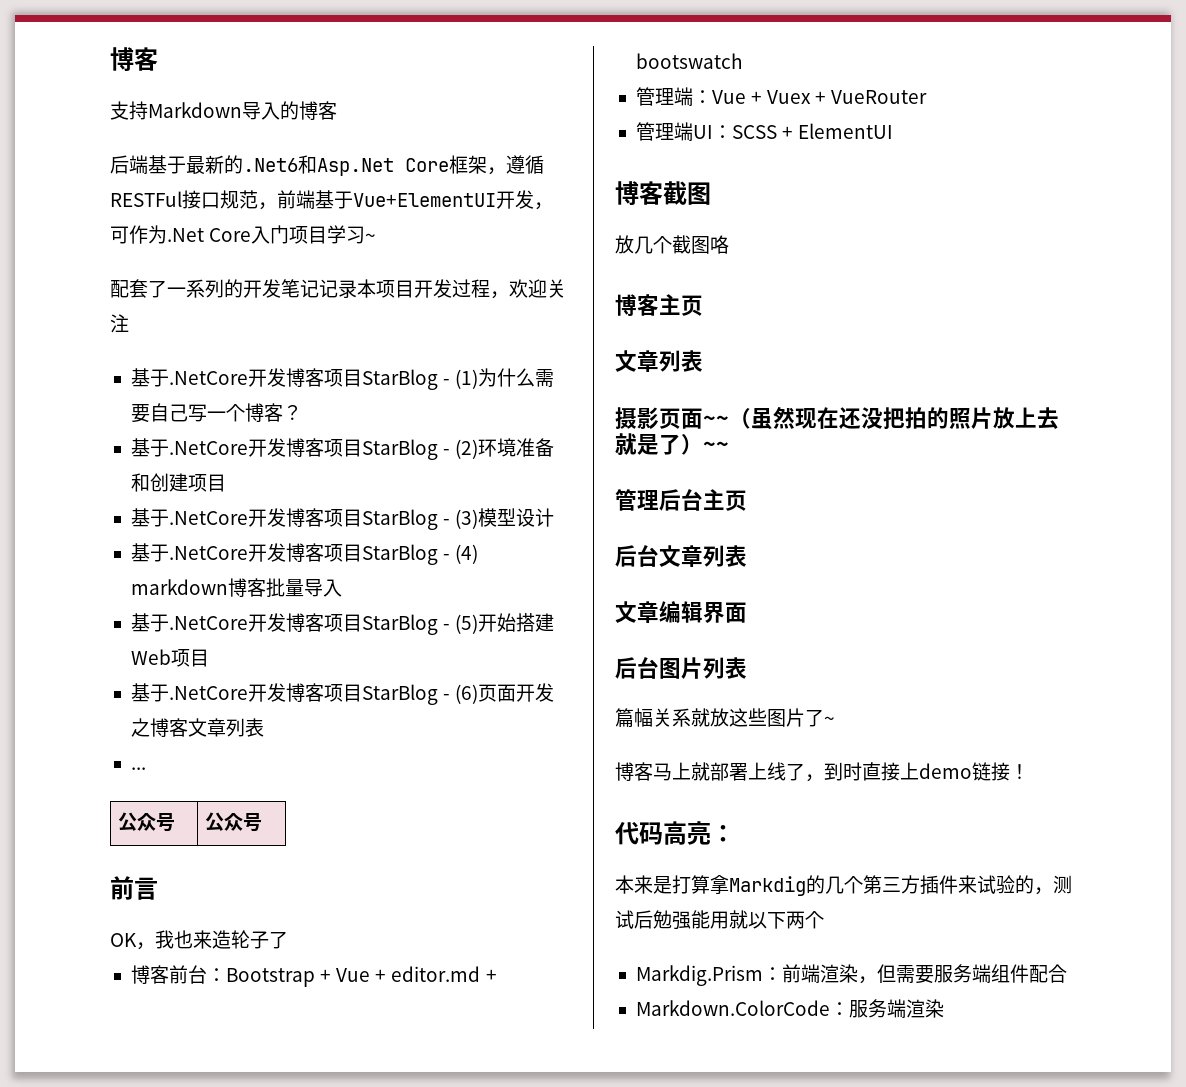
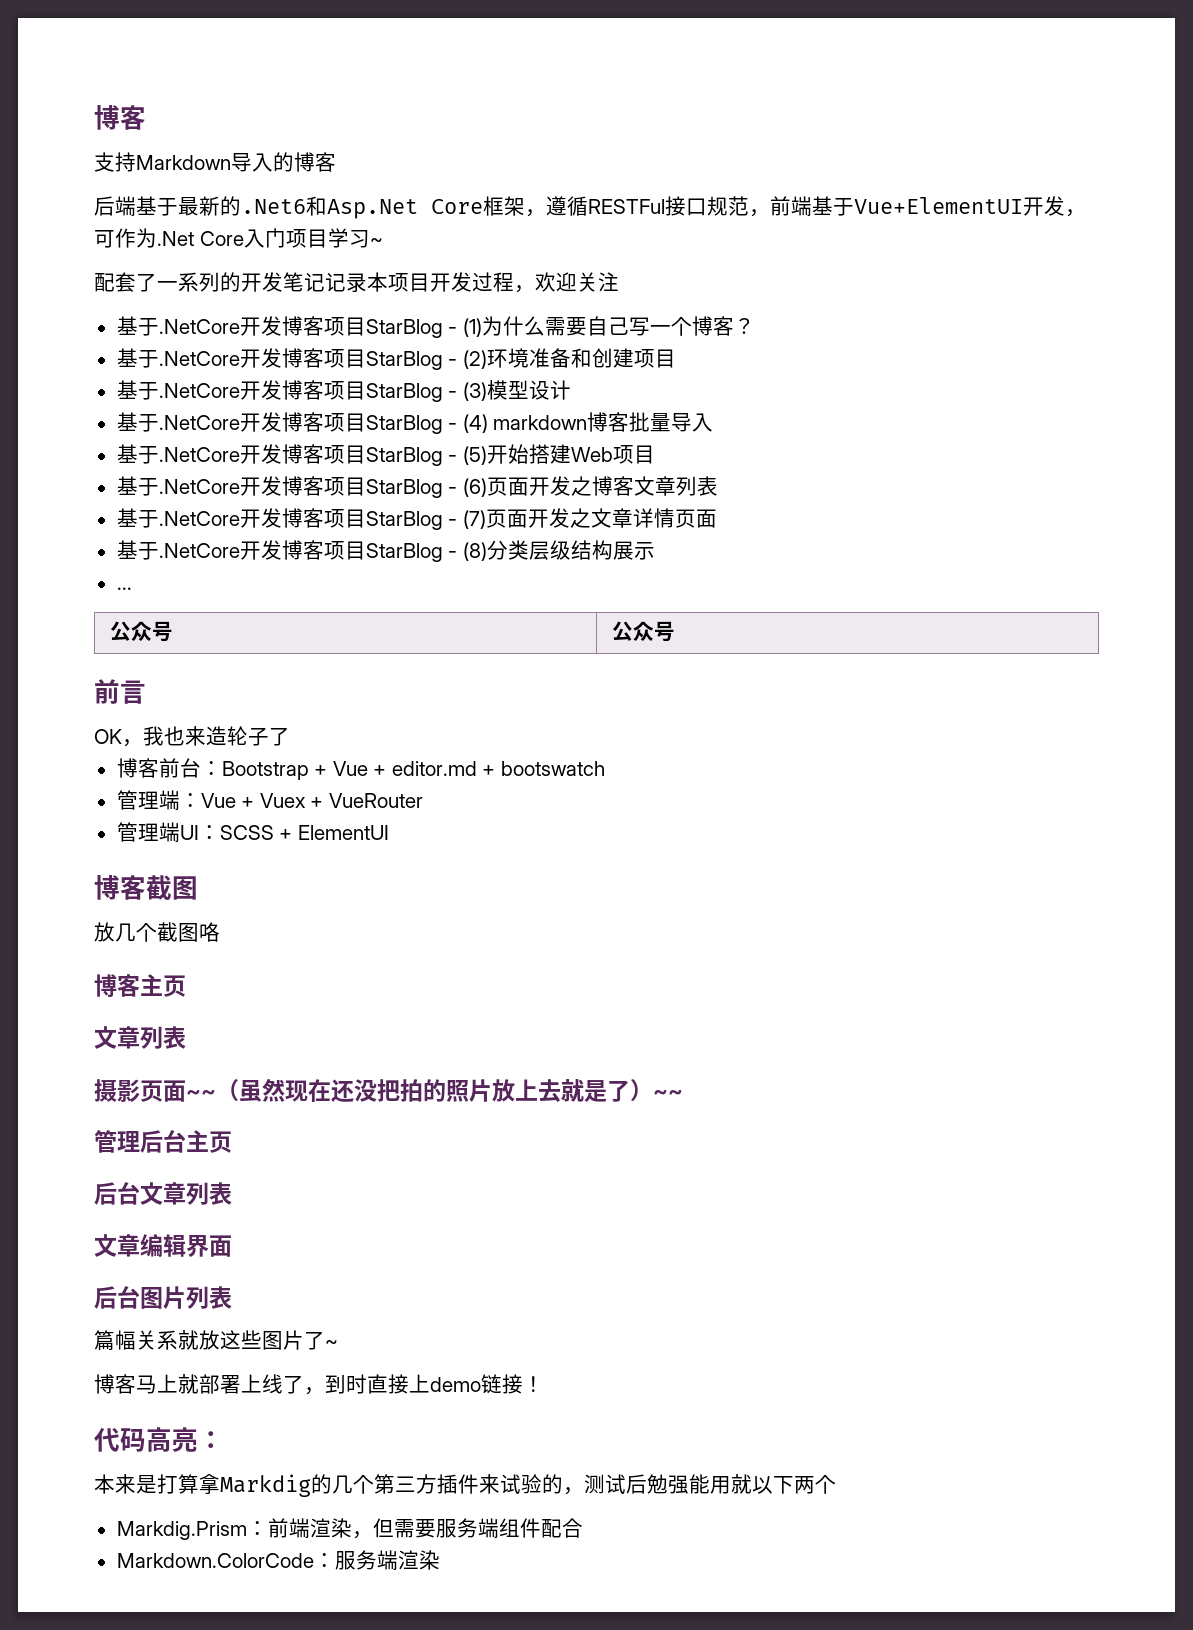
+ 基于.NetCore开发博客项目StarBlog - (7)页面开发之文章详情页面
+ 基于.NetCore开发博客项目StarBlog - (8)分类层级结构展示

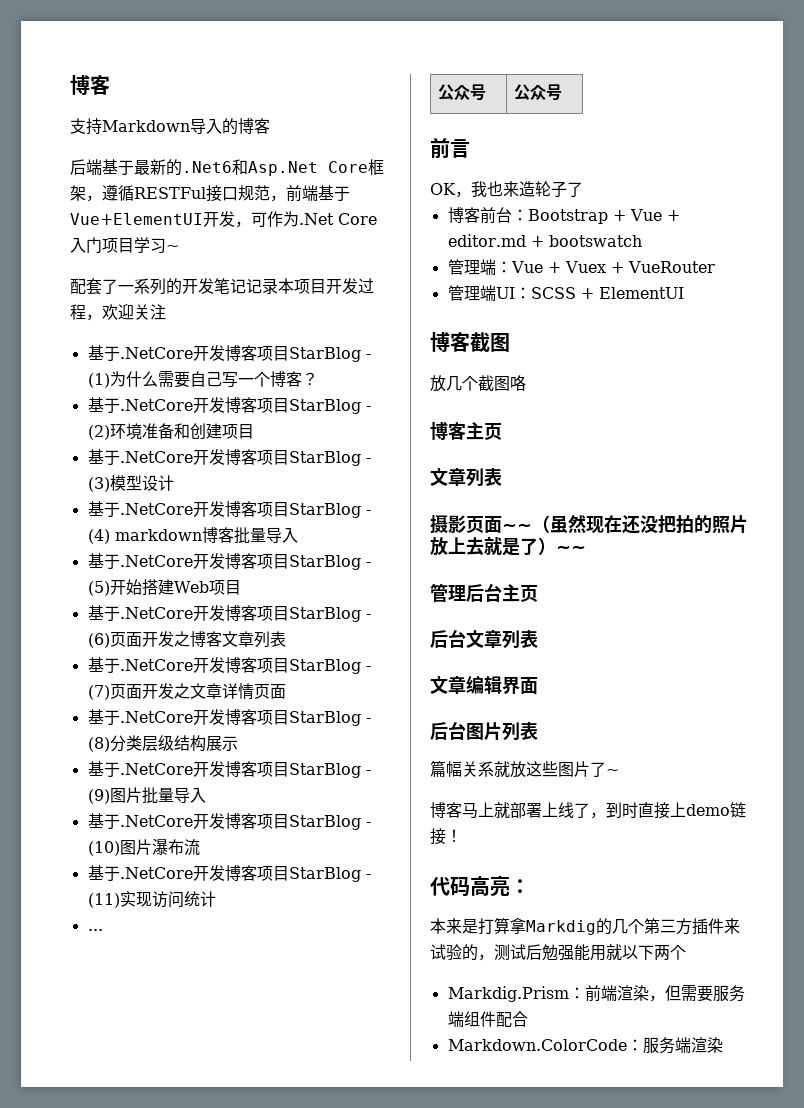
+ 基于.NetCore开发博客项目StarBlog - (9)图片批量导入
+ 基于.NetCore开发博客项目StarBlog - (10)图片瀑布流
+ 基于.NetCore开发博客项目StarBlog - (11)实现访问统计

